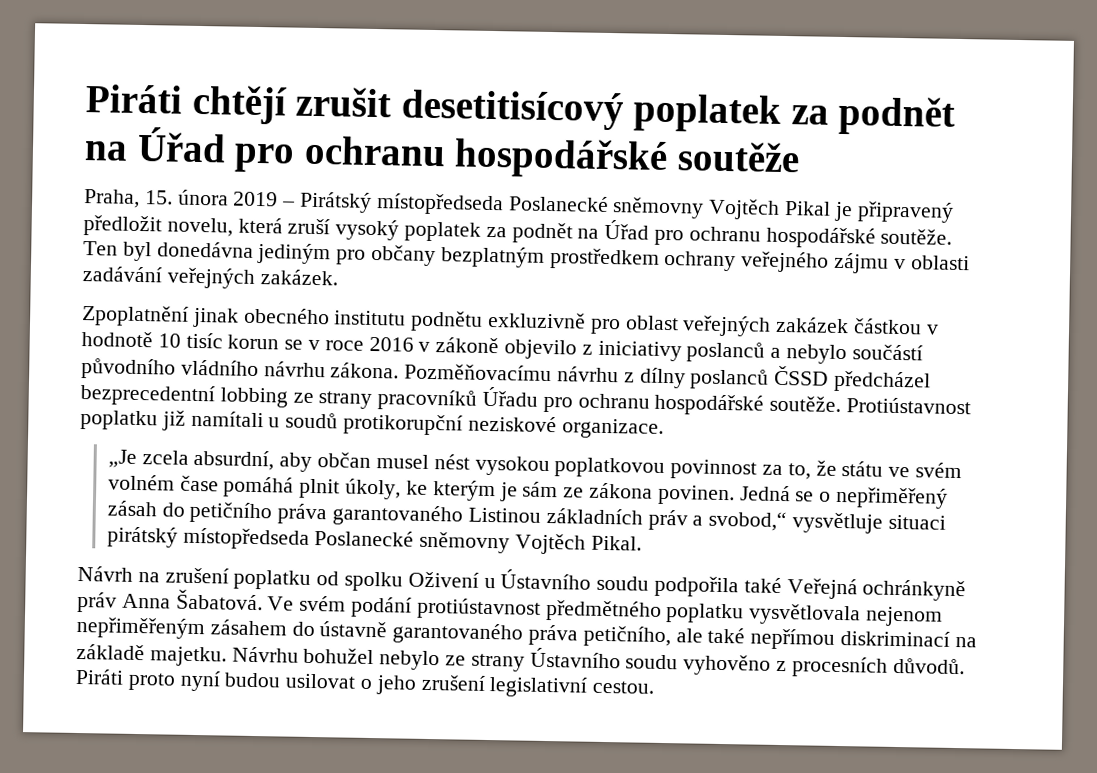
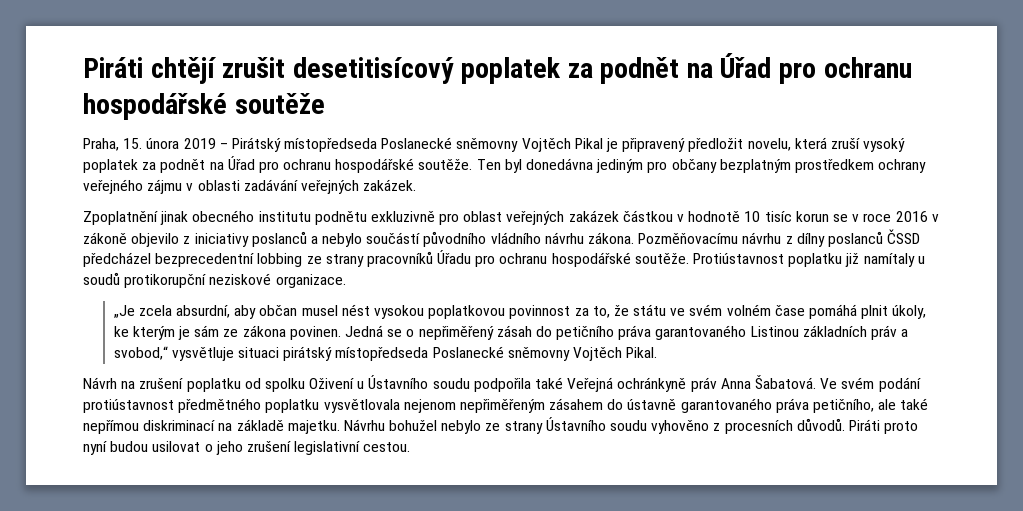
- Protiústavnost poplatku již namítali u soudů protikorupční neziskové organizace.
+ Protiústavnost poplatku již namítaly u soudů protikorupční neziskové organizace.

